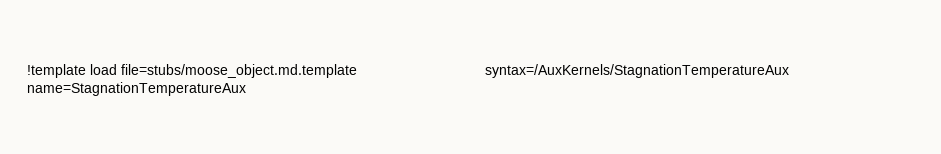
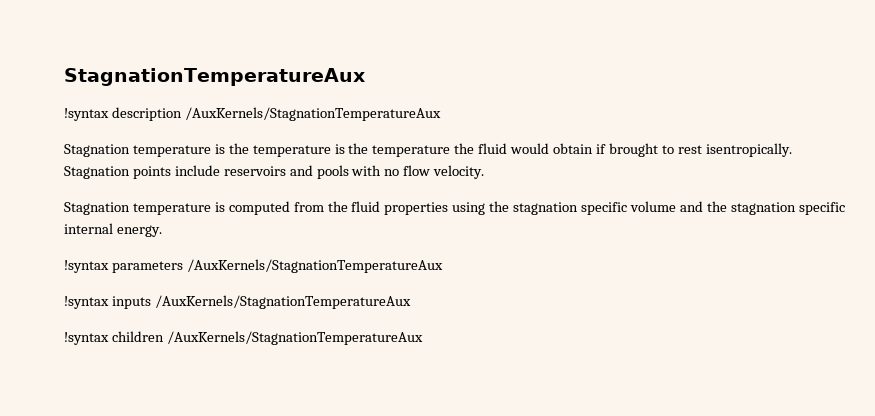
- !template load file=stubs/moose_object.md.template name=StagnationTemperatureAux syntax=/AuxKernels/StagnationTemperatureAux
+ StagnationTemperatureAux
+ !syntax description /AuxKernels/StagnationTemperatureAux
+ Stagnation temperature is the temperature is the temperature the fluid would obtain if brought to rest isentropically. Stagnation points include reservoirs and pools with no flow velocity.
+ Stagnation temperature is computed from the fluid properties using the stagnation specific volume and the stagnation specific internal energy.
+ !syntax parameters /AuxKernels/StagnationTemperatureAux
+ !syntax inputs /AuxKernels/StagnationTemperatureAux
+ !syntax children /AuxKernels/StagnationTemperatureAux

